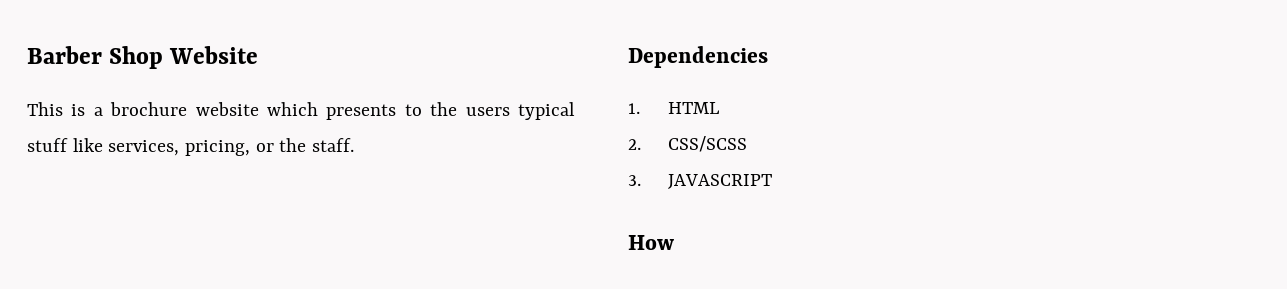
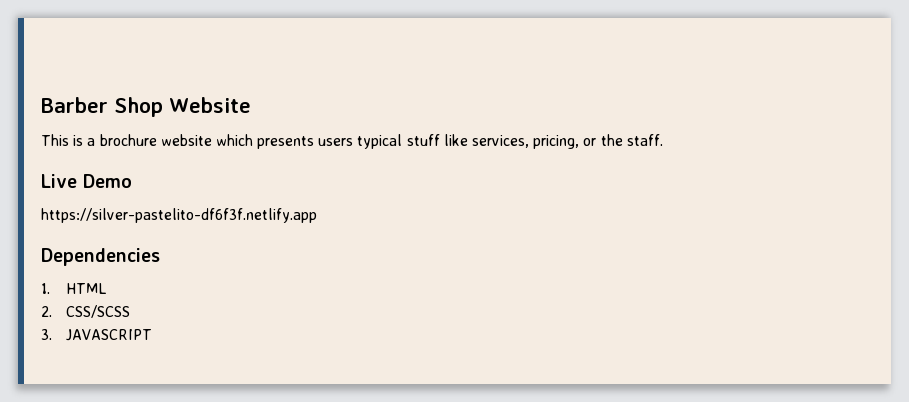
- This is a brochure website which presents to the users typical stuff like services, pricing, or the staff.
+ This is a brochure website which presents users typical stuff like services, pricing, or the staff.
+ Live Demo
+ https://silver-pastelito-df6f3f.netlify.app
- How

